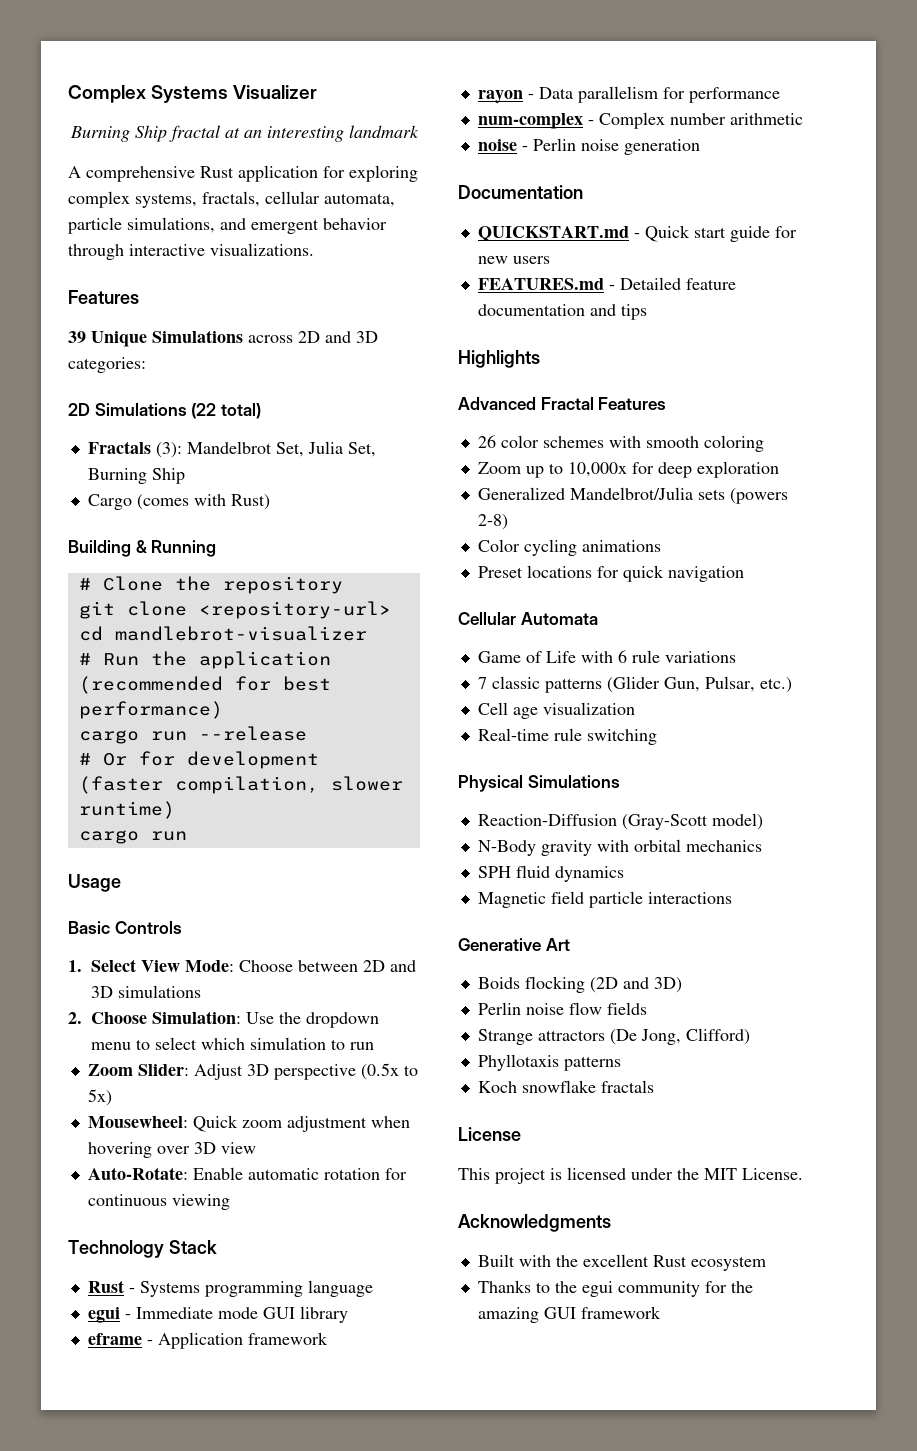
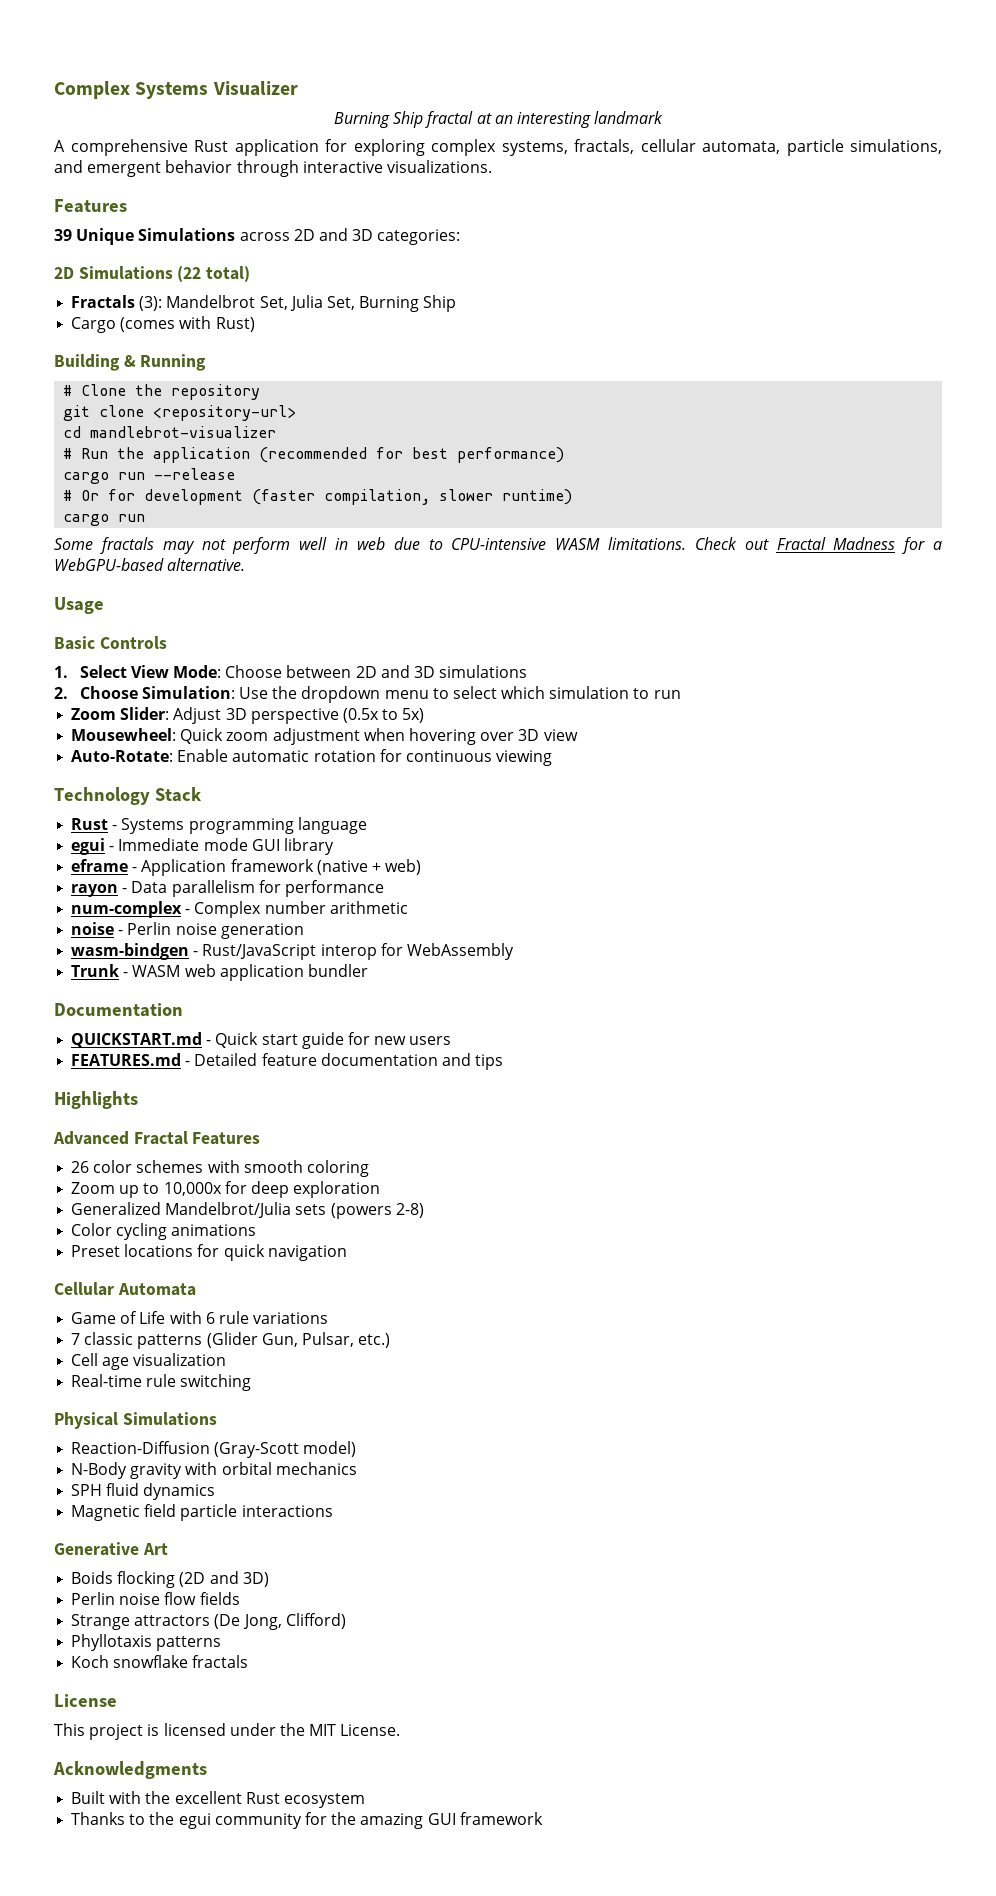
+ Some fractals may not perform well in web due to CPU-intensive WASM limitations. Check out Fractal Madness for a WebGPU-based alternative.
- eframe - Application framework
+ eframe - Application framework (native + web)
+ wasm-bindgen - Rust/JavaScript interop for WebAssembly
+ Trunk - WASM web application bundler

